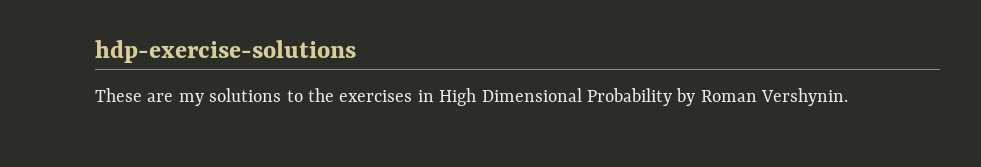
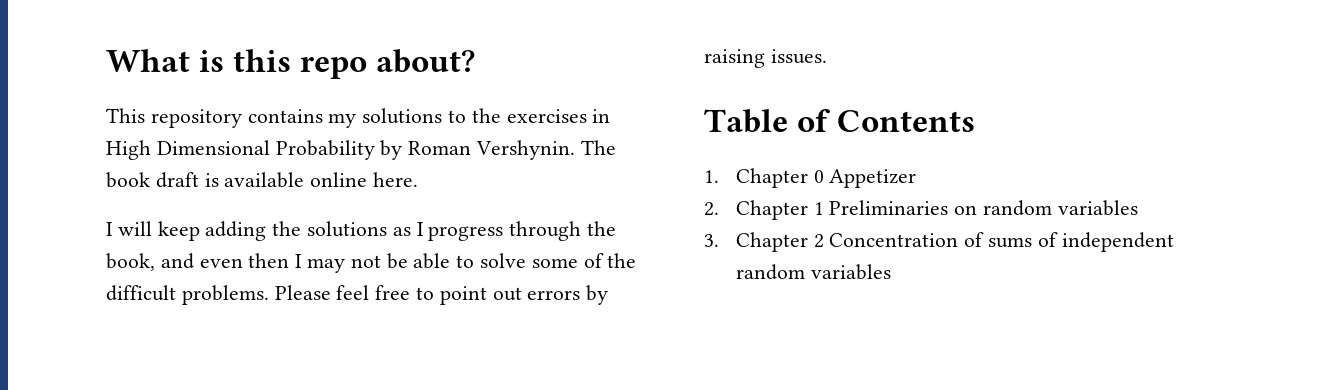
- hdp-exercise-solutions
- These are my solutions to the exercises in High Dimensional Probability by Roman Vershynin.
+ What is this repo about?
+ This repository contains my solutions to the exercises in High Dimensional Probability by Roman Vershynin.
+ The book draft is available online here.
+ I will keep adding the solutions as I progress through the book, and even then I may not be able to solve some of the difficult problems. Please feel free to point out errors by raising issues.
+ Table of Contents
+ 1. Chapter 0 Appetizer
+ 2. Chapter 1 Preliminaries on random variables
+ 3. Chapter 2 Concentration of sums of independent random variables

